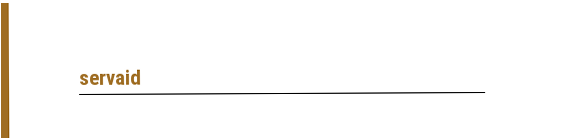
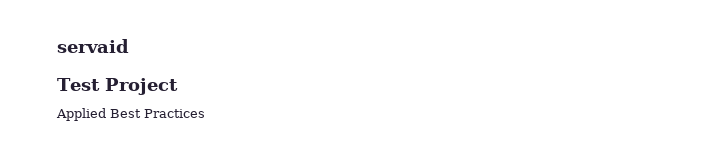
+ Test Project
+ Applied Best Practices

